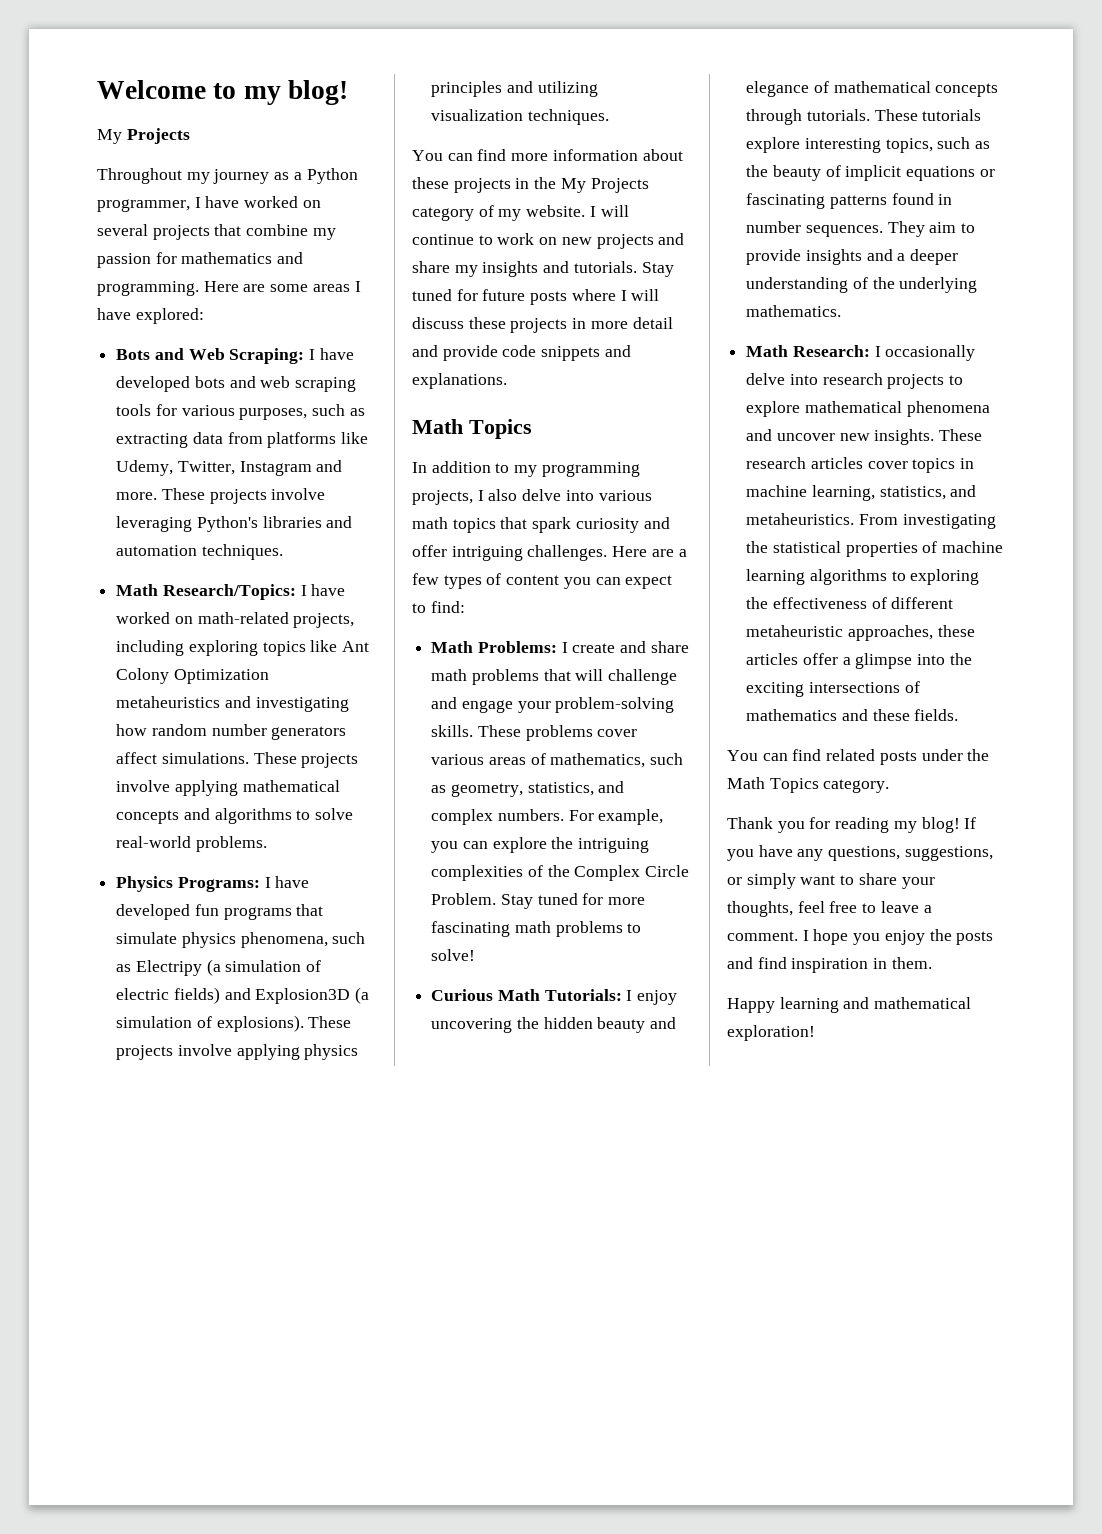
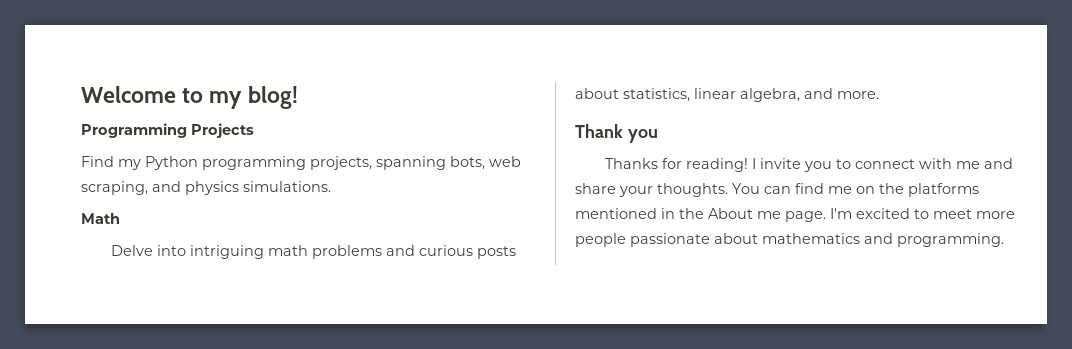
  Welcome to my blog!
- My Projects
+ Programming Projects
- Throughout my journey as a Python programmer, I have worked on several projects that combine my passion for mathematics and programming. Here are some areas I have explored:
- Bots and Web Scraping: I have developed bots and web scraping tools for various purposes, such as extracting data from platforms like Udemy, Twitter, Instagram and more. These projects involve leveraging Python's libraries and automation techniques.
- Math Research/Topics: I have worked on math-related projects, including exploring topics like Ant Colony Optimization metaheuristics and investigating how random number generators affect simulations. These projects involve applying mathematical concepts and algorithms to solve real-world problems.
- Physics Programs: I have developed fun programs that simulate physics phenomena, such as Electripy (a simulation of electric fields) and Explosion3D (a simulation of explosions). These projects involve applying physics principles and utilizing visualization techniques.
- You can find more information about these projects in the My Projects category of my website. I will continue to work on new projects and share my insights and tutorials. Stay tuned for future posts where I will discuss these projects in more detail and provide code snippets and explanations.
- Math Topics
- In addition to my programming projects, I also delve into various math topics that spark curiosity and offer intriguing challenges. Here are a few types of content you can expect to find:
- Math Problems: I create and share math problems that will challenge and engage your problem-solving skills. These problems cover various areas of mathematics, such as geometry, statistics, and complex numbers. For example, you can explore the intriguing complexities of the Complex Circle Problem. Stay tuned for more fascinating math problems to solve!
- Curious Math Tutorials: I enjoy uncovering the hidden beauty and elegance of mathematical concepts through tutorials. These tutorials explore interesting topics, such as the beauty of implicit equations or fascinating patterns found in number sequences. They aim to provide insights and a deeper understanding of the underlying mathematics.
- Math Research: I occasionally delve into research projects to explore mathematical phenomena and uncover new insights. These research articles cover topics in machine learning, statistics, and metaheuristics. From investigating the statistical properties of machine learning algorithms to exploring the effectiveness of different metaheuristic approaches, these articles offer a glimpse into the exciting intersections of mathematics and these fields.
- You can find related posts under the Math Topics category.
- Thank you for reading my blog! If you have any questions, suggestions, or simply want to share your thoughts, feel free to leave a comment. I hope you enjoy the posts and find inspiration in them.
- Happy learning and mathematical exploration!
+ Find my Python programming projects, spanning bots, web scraping, and physics simulations.
+ Math
+ Delve into intriguing math problems and curious posts about statistics, linear algebra, and more.
+ Thank you
+ Thanks for reading! I invite you to connect with me and share your thoughts. You can find me on the platforms mentioned in the About me page. I'm excited to meet more people passionate about mathematics and programming.

